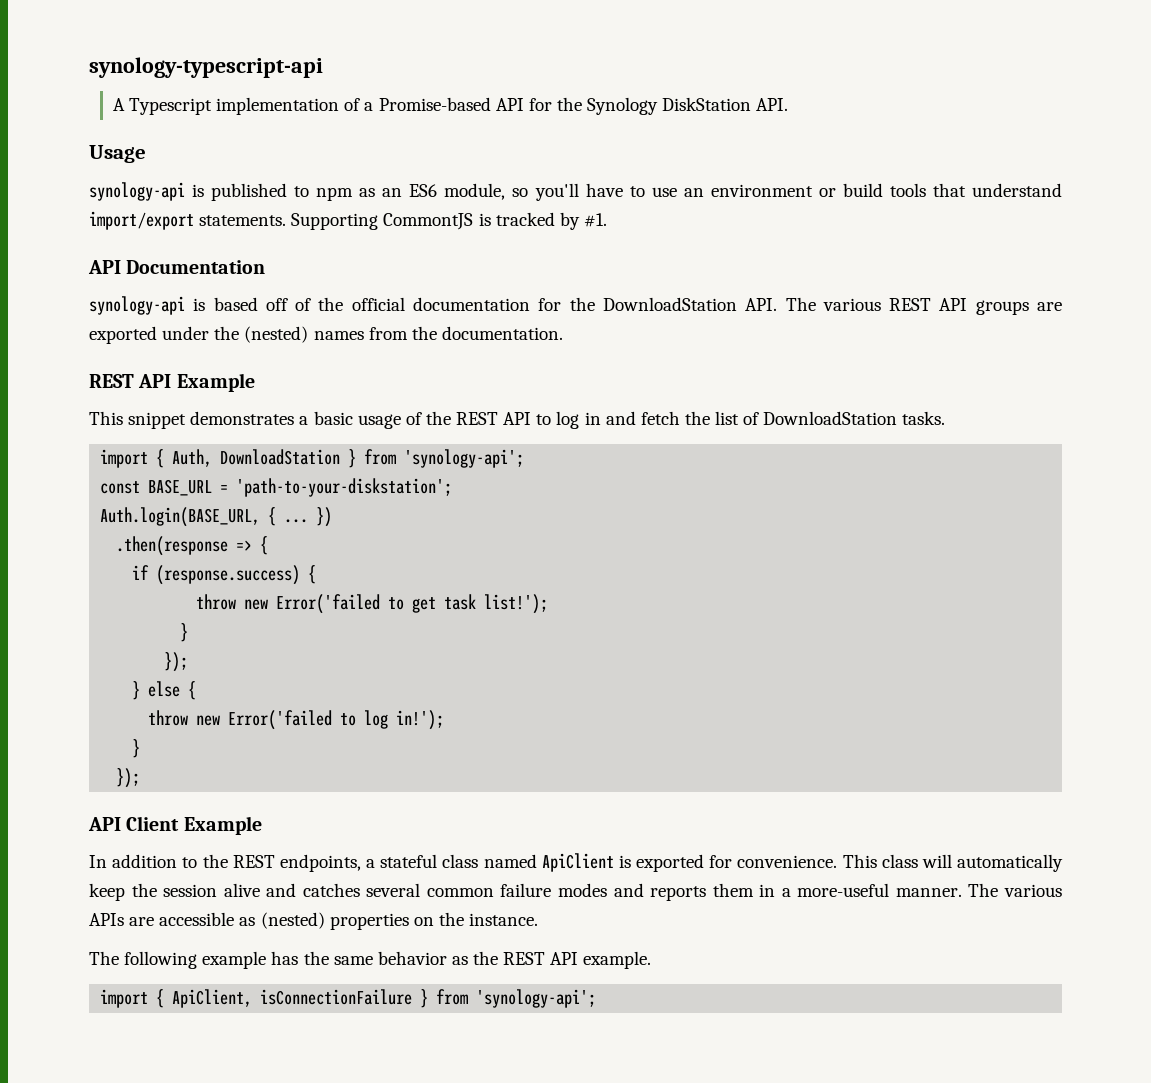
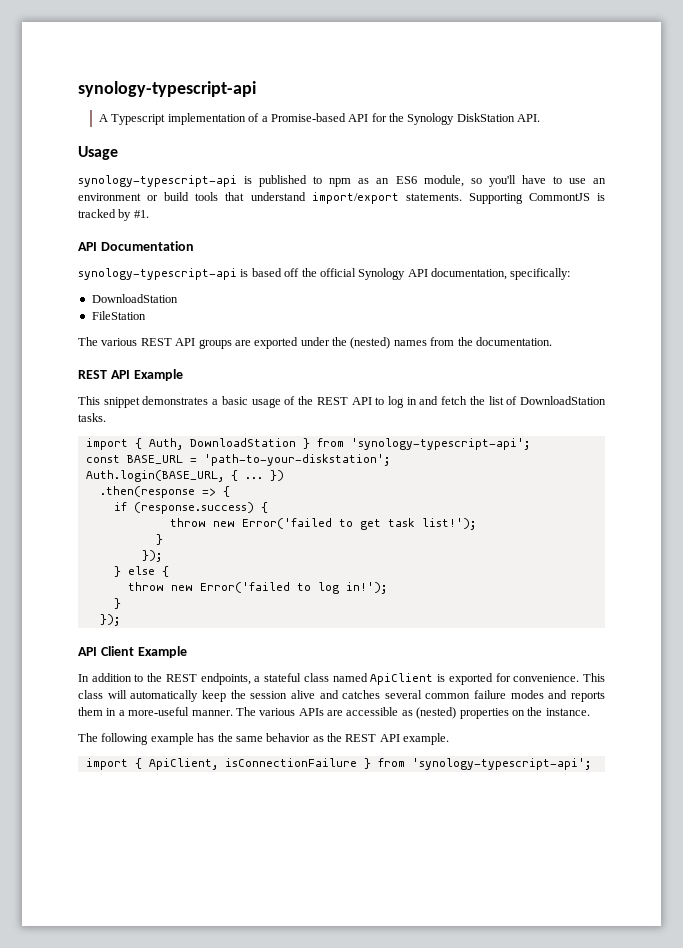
- synology-api is published to npm as an ES6 module, so you'll have to use an environment or build tools that understand import/export statements.
+ synology-typescript-api is published to npm as an ES6 module, so you'll have to use an environment or build tools that understand import/export statements.
- synology-api is based off of the official documentation for the DownloadStation API. The various REST API groups are exported under the (nested) names from the documentation.
+ synology-typescript-api is based off the official Synology API documentation, specifically:
+ DownloadStation
+ FileStation
+ The various REST API groups are exported under the (nested) names from the documentation.
- import { Auth, DownloadStation } from 'synology-api';
+ import { Auth, DownloadStation } from 'synology-typescript-api';
- import { ApiClient, isConnectionFailure } from 'synology-api';
+ import { ApiClient, isConnectionFailure } from 'synology-typescript-api';

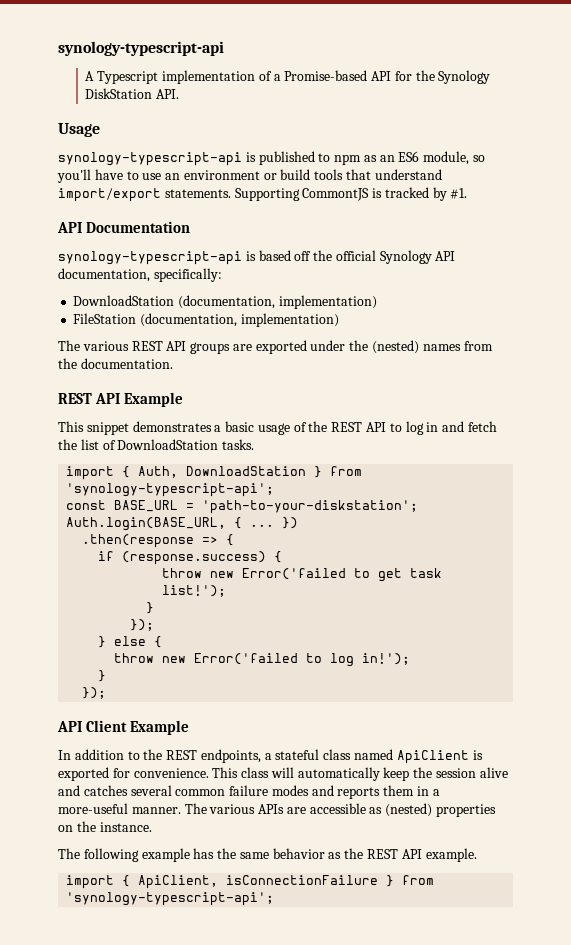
  synology-typescript-api is based off the official Synology API documentation, specifically:
- DownloadStation
+ DownloadStation (documentation, implementation)
- FileStation
+ FileStation (documentation, implementation)

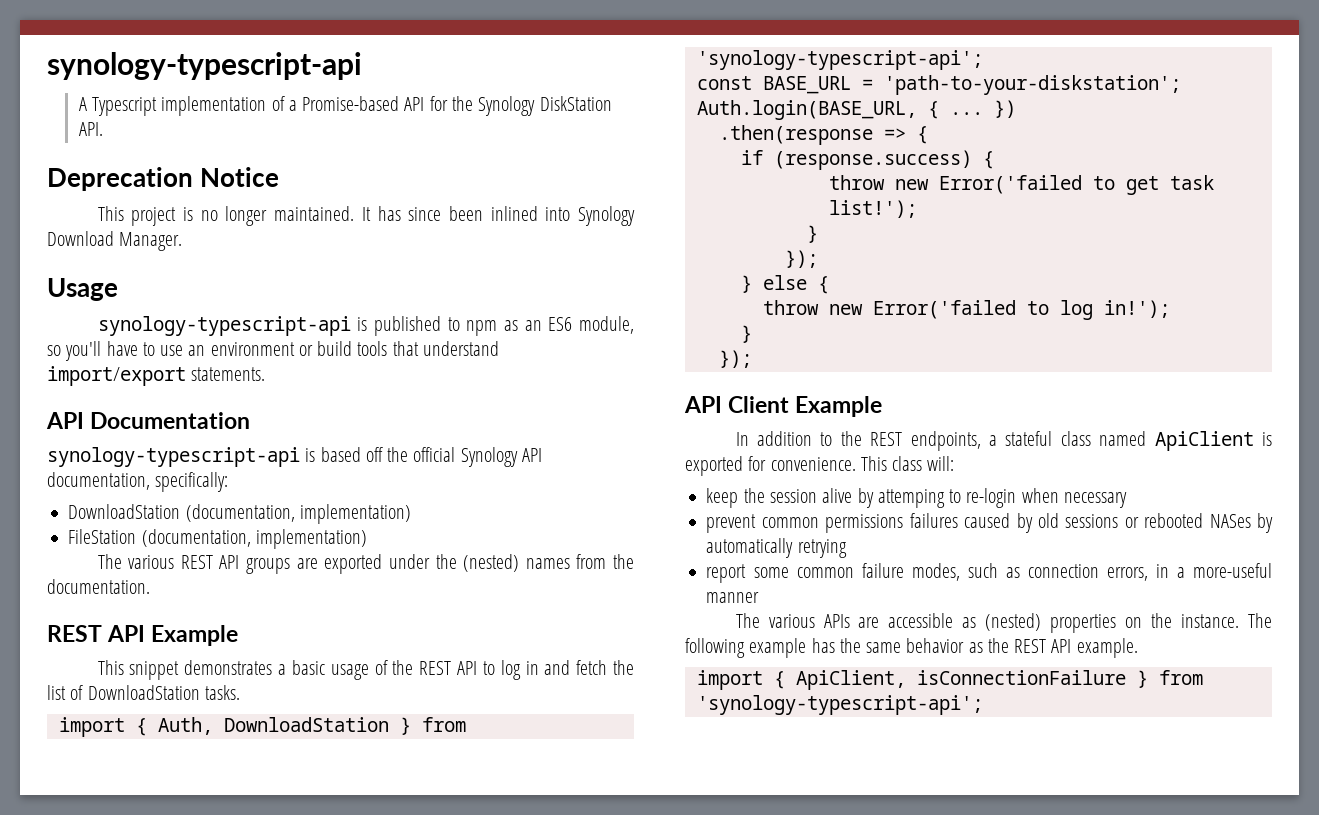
+ Deprecation Notice
+ This project is no longer maintained. It has since been inlined into Synology Download Manager.
- Supporting CommontJS is tracked by #1.
- This class will automatically keep the session alive and catches several common failure modes and reports them in a more-useful manner. The various APIs are accessible as (nested) properties on the instance.
- The following example has the same behavior as the REST API example.
+ This class will:
+ keep the session alive by attemping to re-login when necessary
+ prevent common permissions failures caused by old sessions or rebooted NASes by automatically retrying
+ report some common failure modes, such as connection errors, in a more-useful manner
+ The various APIs are accessible as (nested) properties on the instance. The following example has the same behavior as the REST API example.

